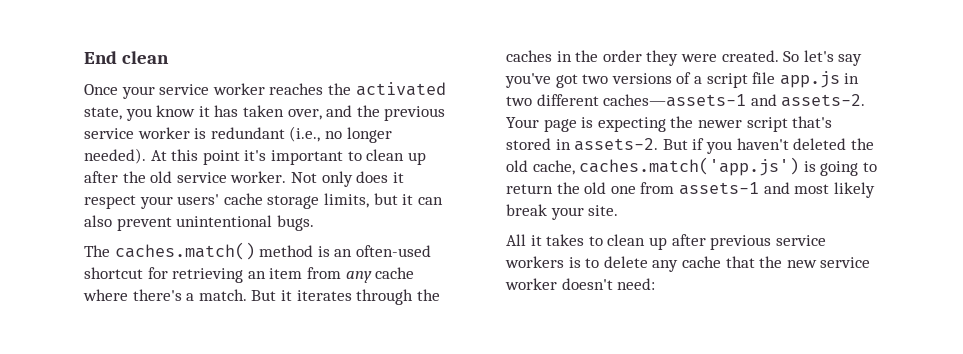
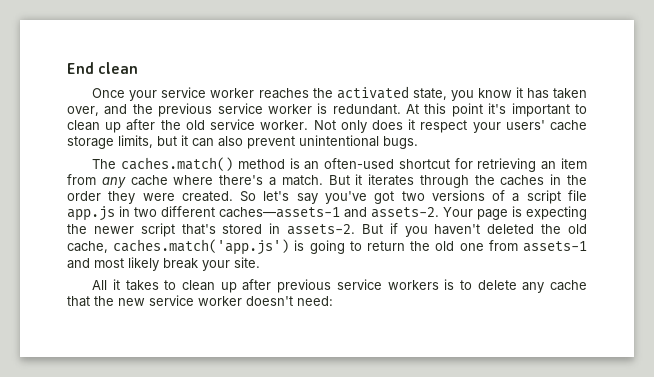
- Once your service worker reaches the activated state, you know it has taken over, and the previous service worker is redundant (i.e., no longer needed).
+ Once your service worker reaches the activated state, you know it has taken over, and the previous service worker is redundant.

